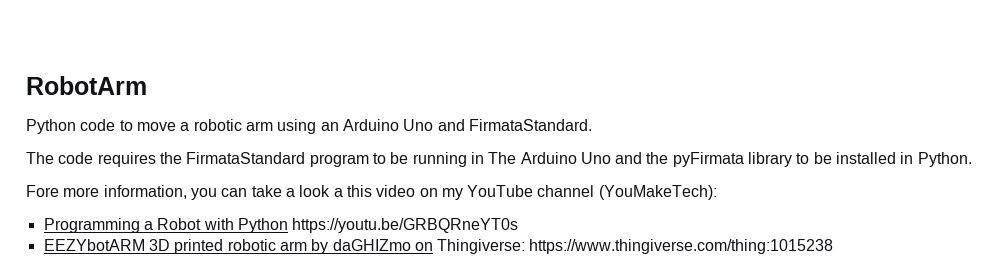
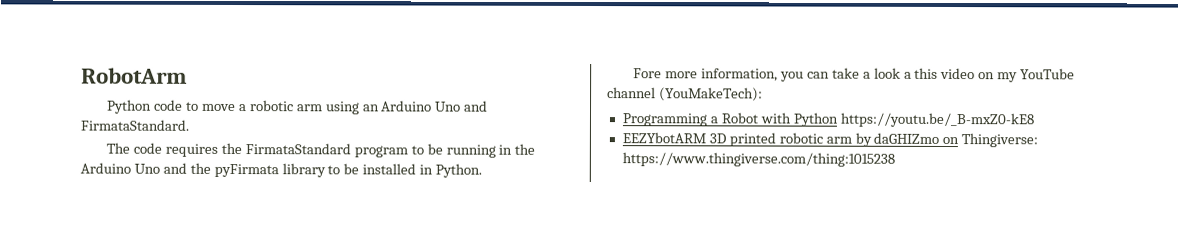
- The code requires the FirmataStandard program to be running in The Arduino Uno and the pyFirmata library to be installed in Python.
+ The code requires the FirmataStandard program to be running in the Arduino Uno and the pyFirmata library to be installed in Python.
- Programming a Robot with Python https://youtu.be/GRBQRneYT0s
+ Programming a Robot with Python https://youtu.be/_B-mxZ0-kE8

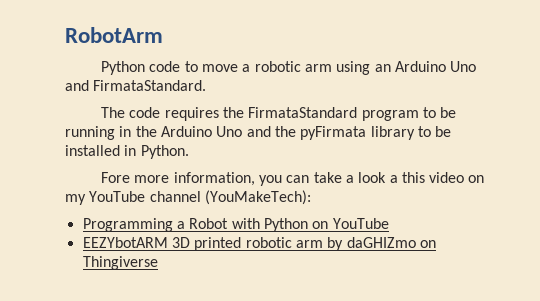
- Programming a Robot with Python https://youtu.be/_B-mxZ0-kE8
+ Programming a Robot with Python on YouTube
- EEZYbotARM 3D printed robotic arm by daGHIZmo on Thingiverse: https://www.thingiverse.com/thing:1015238
+ EEZYbotARM 3D printed robotic arm by daGHIZmo on Thingiverse

